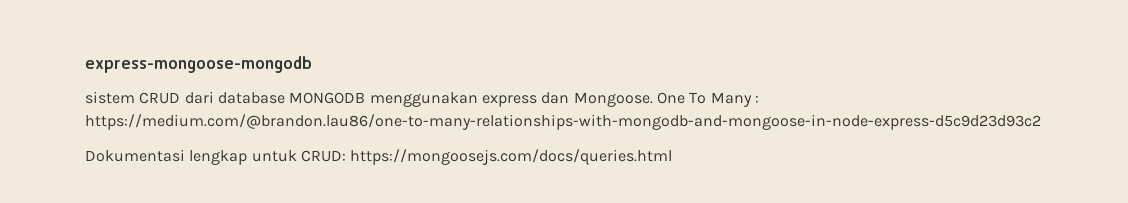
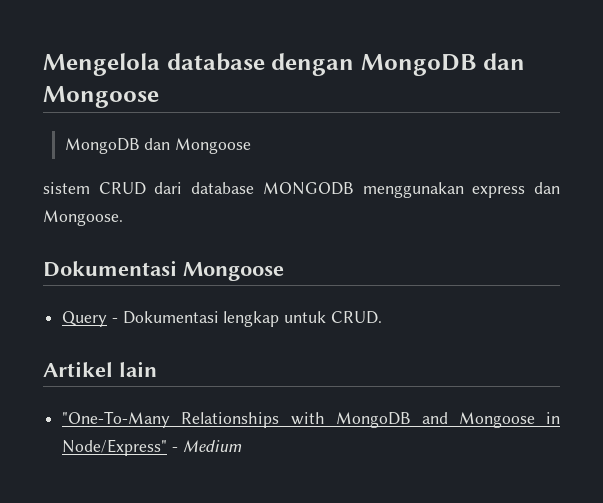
- express-mongoose-mongodb
+ Mengelola database dengan MongoDB dan Mongoose
+ MongoDB dan Mongoose
- sistem CRUD dari database MONGODB menggunakan express dan Mongoose. One To Many : https://medium.com/@brandon.lau86/one-to-many-relationships-with-mongodb-and-mongoose-in-node-express-d5c9d23d93c2
- Dokumentasi lengkap untuk CRUD: https://mongoosejs.com/docs/queries.html
+ sistem CRUD dari database MONGODB menggunakan express dan Mongoose.
+ Dokumentasi Mongoose
+ Query - Dokumentasi lengkap untuk CRUD.
+ Artikel lain
+ "One-To-Many Relationships with MongoDB and Mongoose in Node/Express" - Medium

